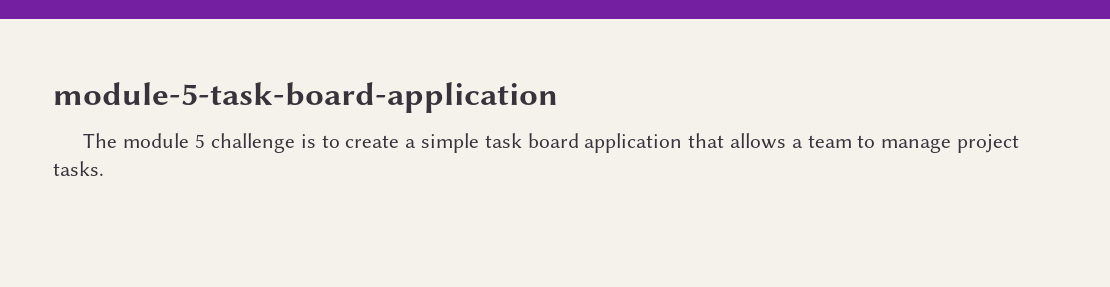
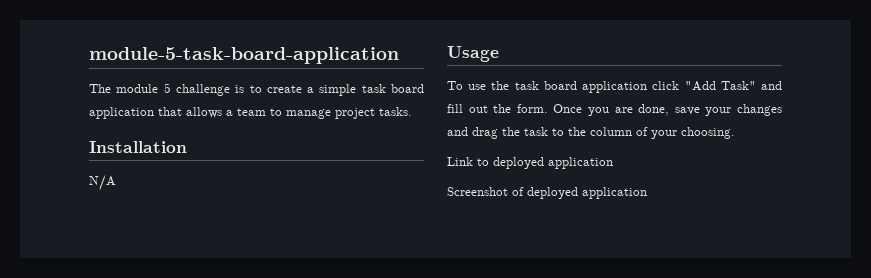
+ Installation
+ N/A
+ Usage
+ To use the task board application click "Add Task" and fill out the form. Once you are done, save your changes and drag the task to the column of your choosing.
+ Link to deployed application
+ Screenshot of deployed application

